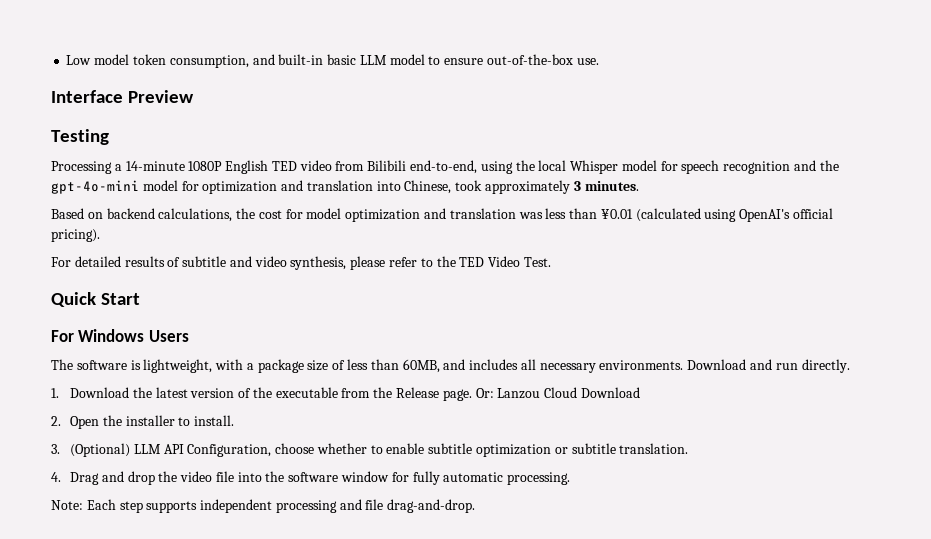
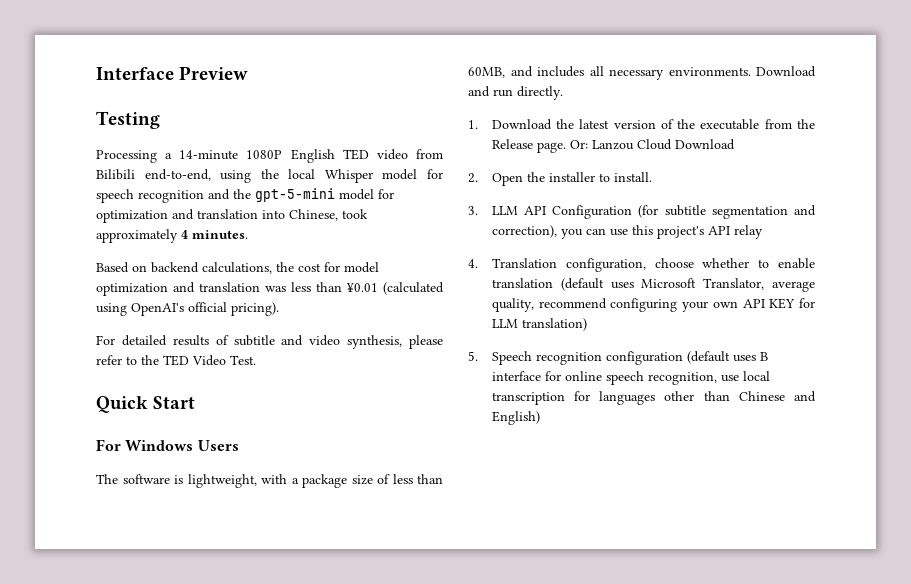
- Low model token consumption, and built-in basic LLM model to ensure out-of-the-box use.
- Processing a 14-minute 1080P English TED video from Bilibili end-to-end, using the local Whisper model for speech recognition and the gpt-4o-mini model for optimization and translation into Chinese, took approximately 3 minutes.
+ Processing a 14-minute 1080P English TED video from Bilibili end-to-end, using the local Whisper model for speech recognition and the gpt-5-mini model for optimization and translation into Chinese, took approximately 4 minutes.
- 3. (Optional) LLM API Configuration, choose whether to enable subtitle optimization or subtitle translation.
- 4. Drag and drop the video file into the software window for fully automatic processing.
- Note: Each step supports independent processing and file drag-and-drop.
+ 3. LLM API Configuration (for subtitle segmentation and correction), you can use this project's API relay
+ 4. Translation configuration, choose whether to enable translation (default uses Microsoft Translator, average quality, recommend configuring your own API KEY for LLM translation)
+ 5. Speech recognition configuration (default uses B interface for online speech recognition, use local transcription for languages other than Chinese and English)

